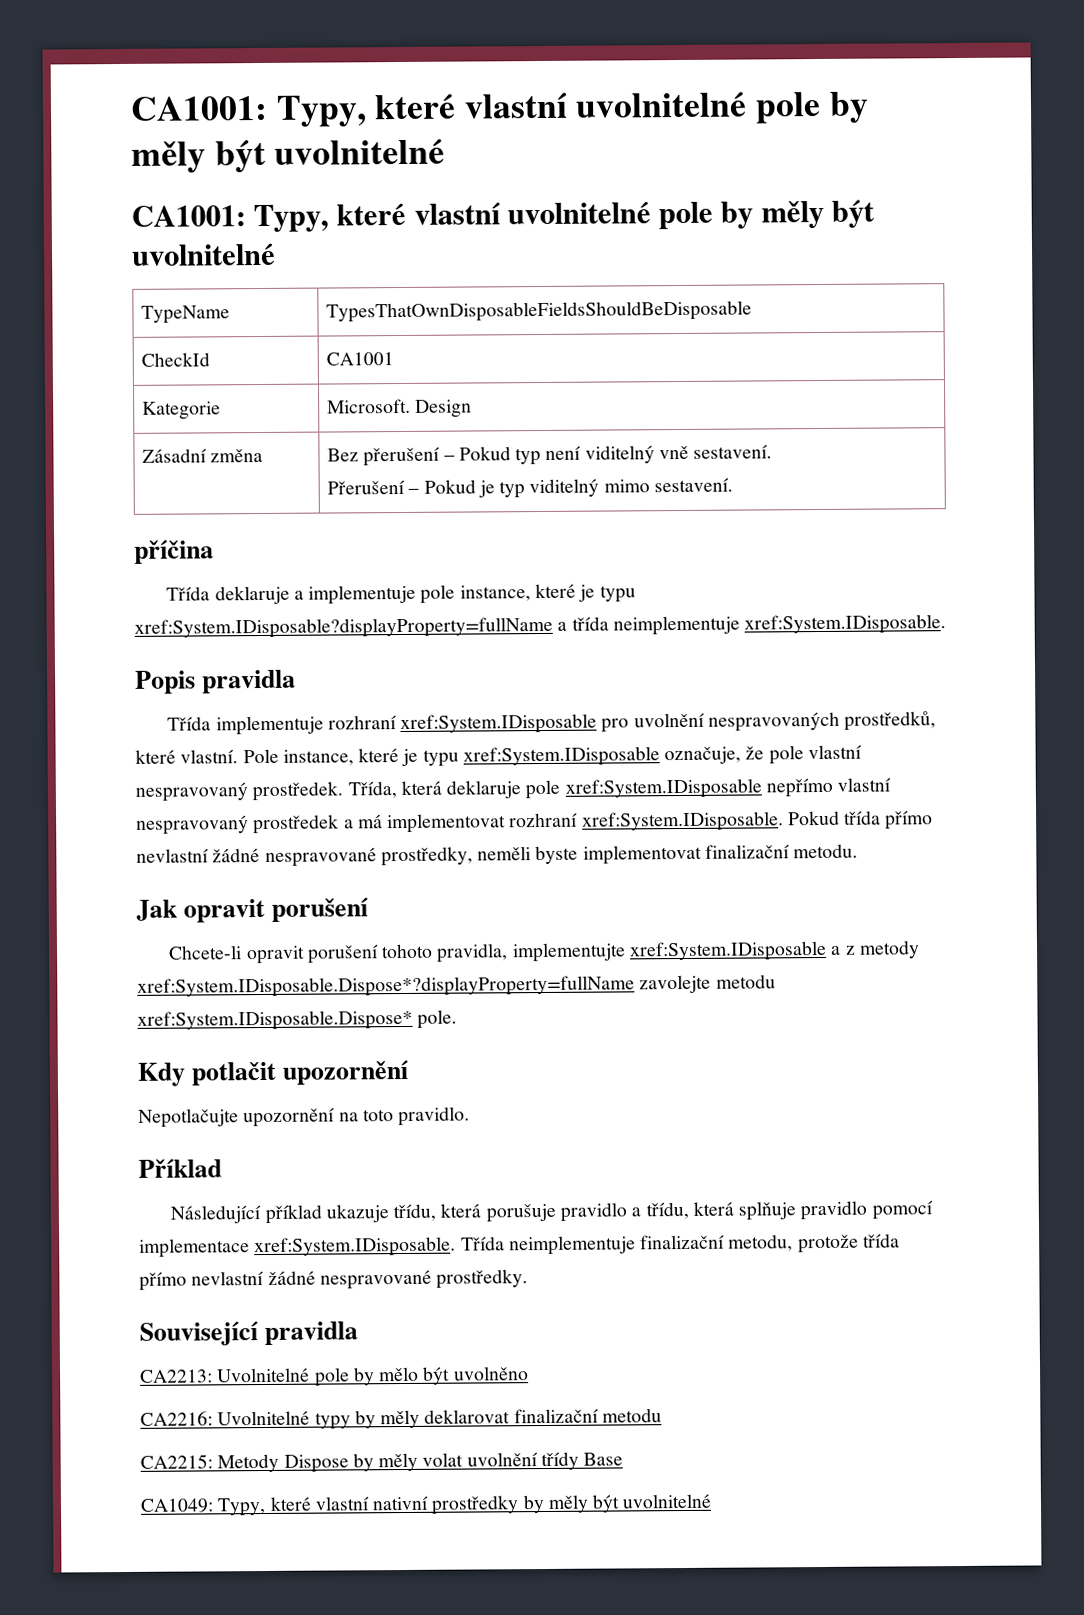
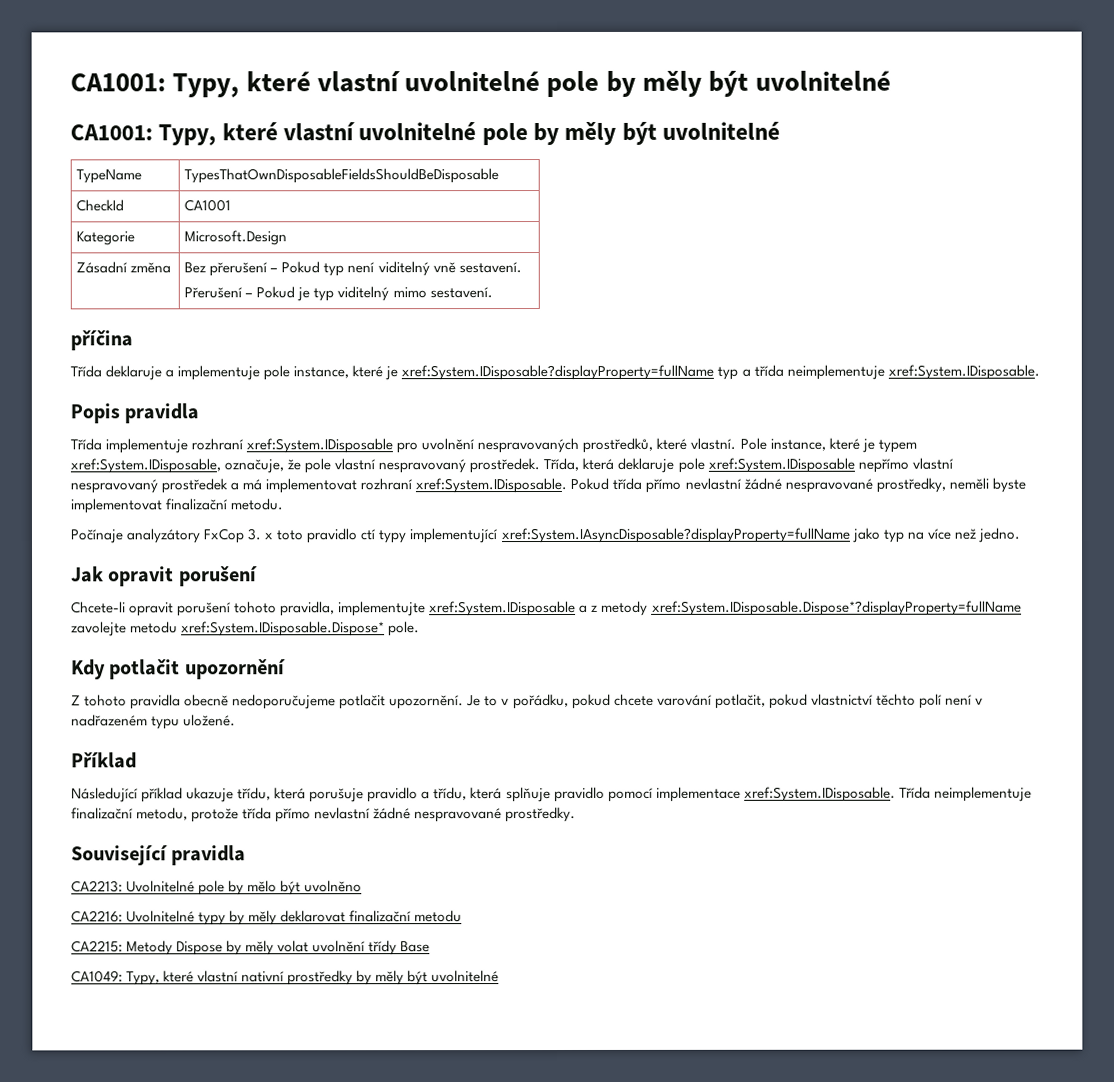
- Kategorie | Microsoft. Design
+ Kategorie | Microsoft.Design
- Třída deklaruje a implementuje pole instance, které je typu xref:System.IDisposable?displayProperty=fullName a třída neimplementuje xref:System.IDisposable.
+ Třída deklaruje a implementuje pole instance, které je xref:System.IDisposable?displayProperty=fullName typ a třída neimplementuje xref:System.IDisposable.
- Pole instance, které je typu xref:System.IDisposable označuje, že pole vlastní nespravovaný prostředek.
+ Pole instance, které je typem xref:System.IDisposable, označuje, že pole vlastní nespravovaný prostředek.
+ Počínaje analyzátory FxCop 3. x toto pravidlo ctí typy implementující xref:System.IAsyncDisposable?displayProperty=fullName jako typ na více než jedno.
- Nepotlačujte upozornění na toto pravidlo.
+ Z tohoto pravidla obecně nedoporučujeme potlačit upozornění. Je to v pořádku, pokud chcete varování potlačit, pokud vlastnictví těchto polí není v nadřazeném typu uložené.

